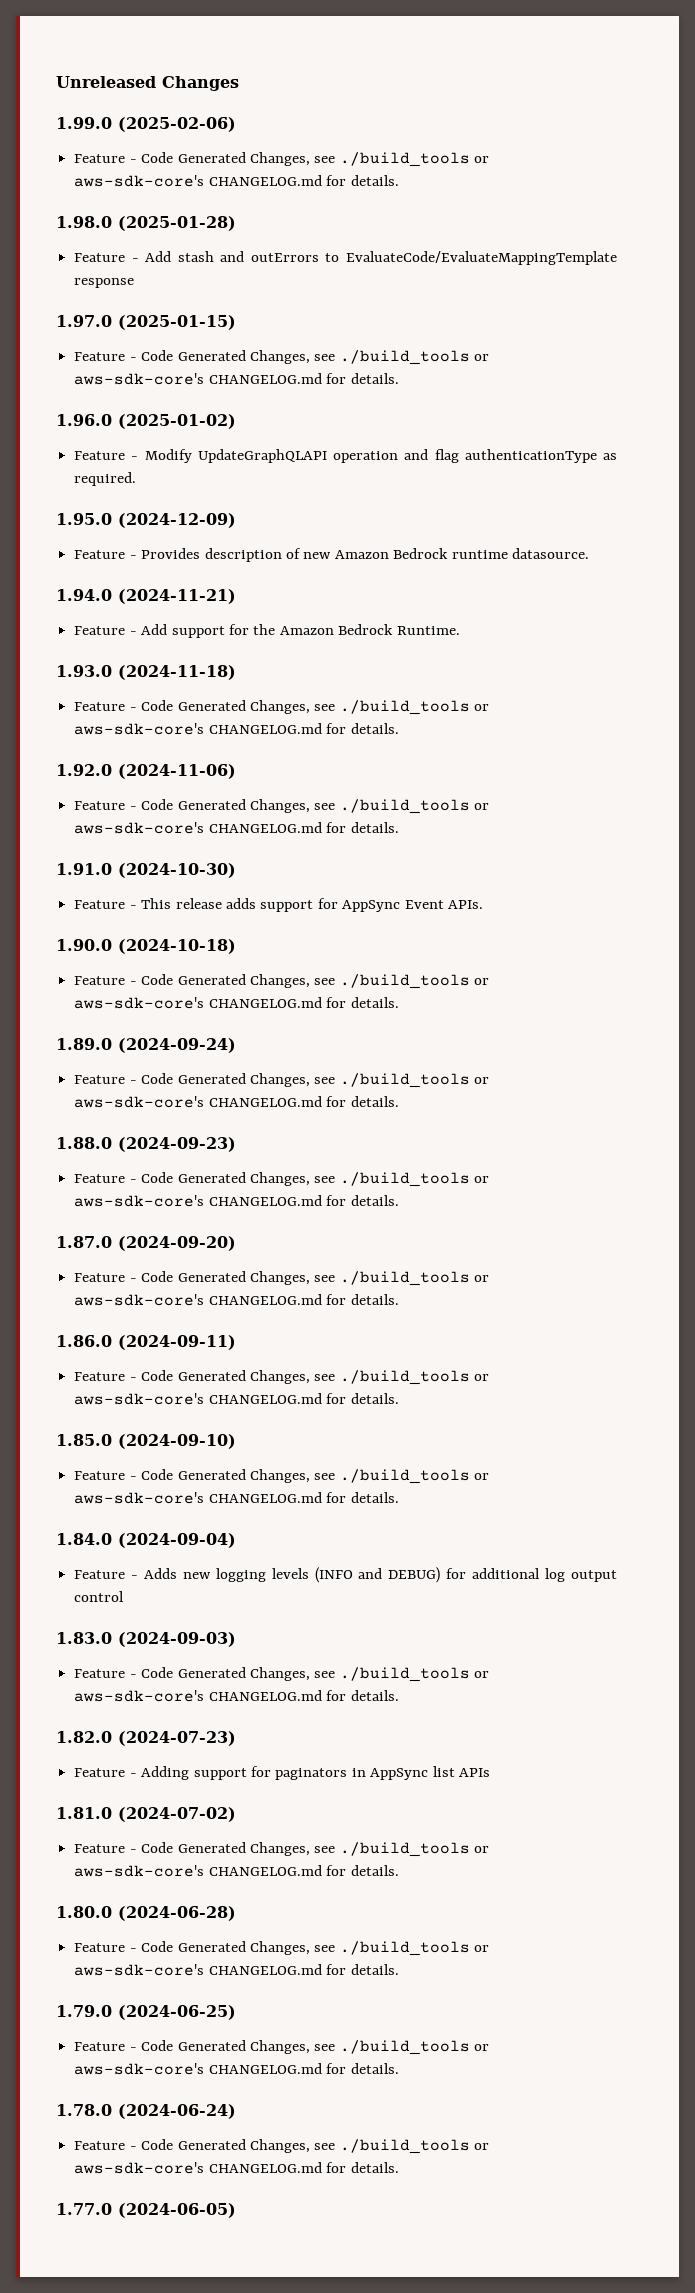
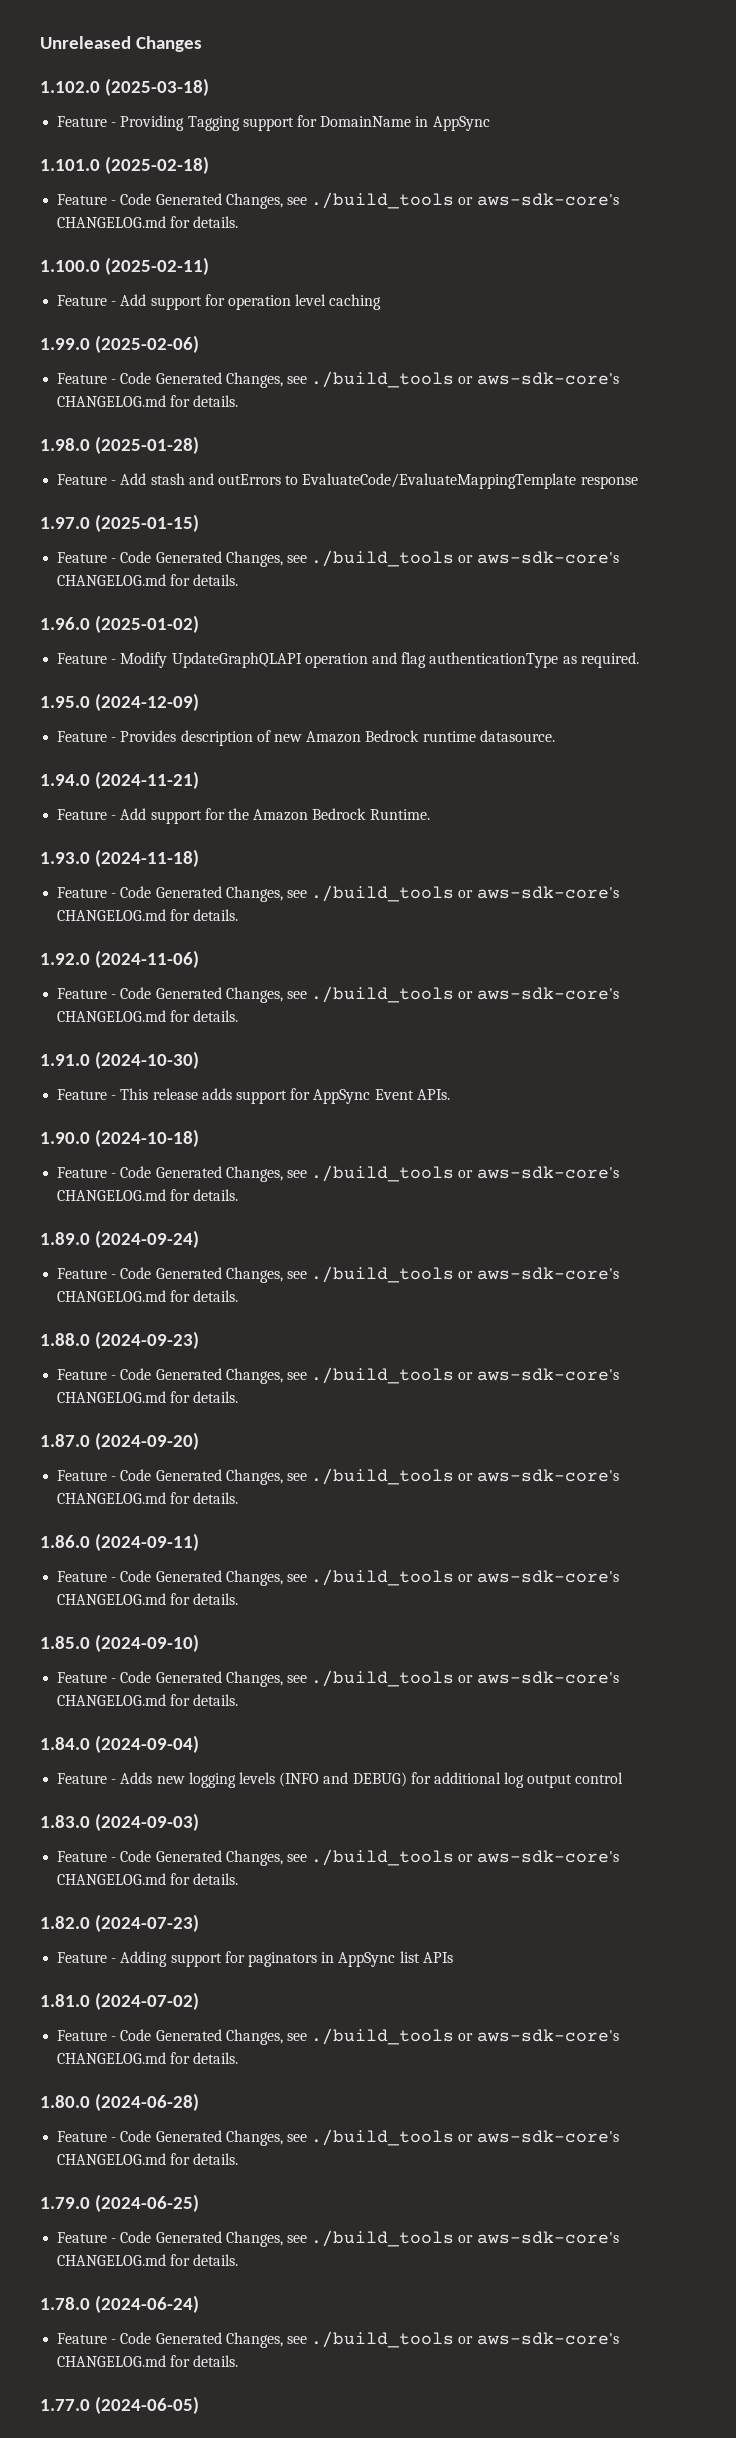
+ 1.102.0 (2025-03-18)
+ Feature - Providing Tagging support for DomainName in AppSync
+ 1.101.0 (2025-02-18)
+ Feature - Code Generated Changes, see ./build_tools or aws-sdk-core's CHANGELOG.md for details.
+ 1.100.0 (2025-02-11)
+ Feature - Add support for operation level caching

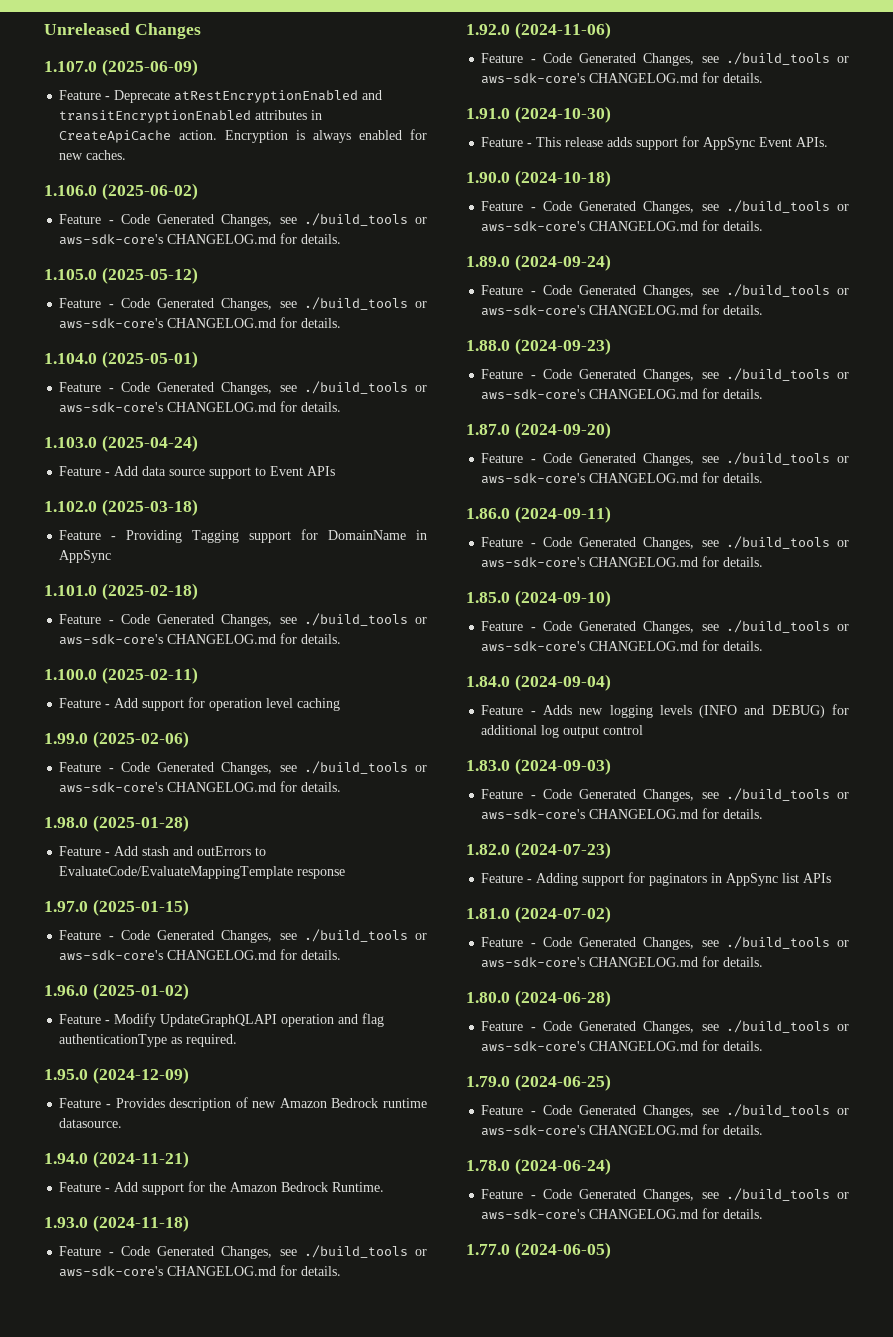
+ 1.107.0 (2025-06-09)
+ Feature - Deprecate atRestEncryptionEnabled and transitEncryptionEnabled attributes in CreateApiCache action. Encryption is always enabled for new caches.
+ 1.106.0 (2025-06-02)
+ Feature - Code Generated Changes, see ./build_tools or aws-sdk-core's CHANGELOG.md for details.
+ 1.105.0 (2025-05-12)
+ Feature - Code Generated Changes, see ./build_tools or aws-sdk-core's CHANGELOG.md for details.
+ 1.104.0 (2025-05-01)
+ Feature - Code Generated Changes, see ./build_tools or aws-sdk-core's CHANGELOG.md for details.
+ 1.103.0 (2025-04-24)
+ Feature - Add data source support to Event APIs

